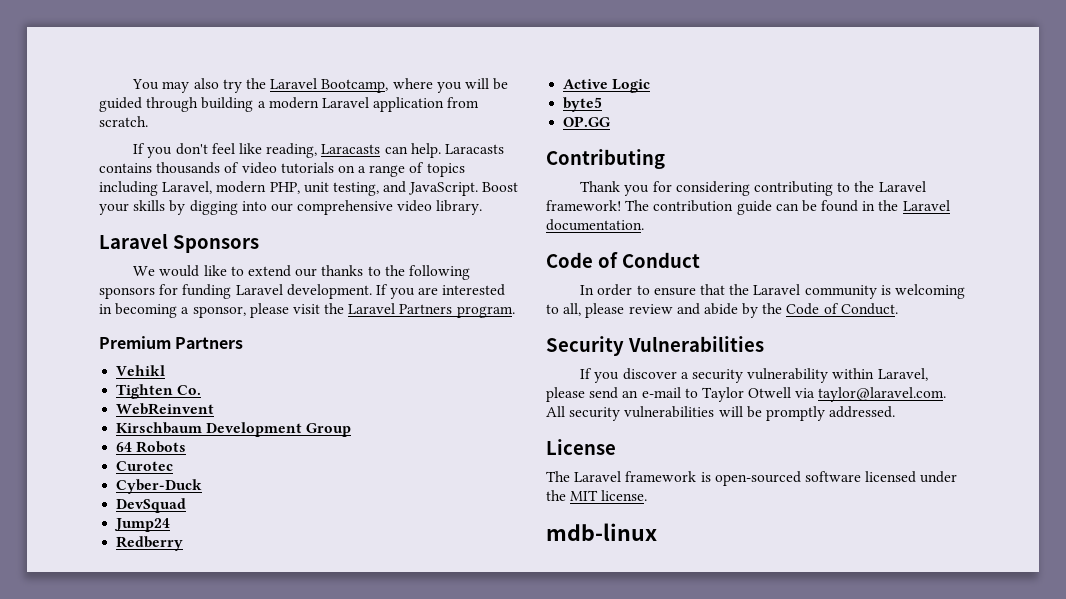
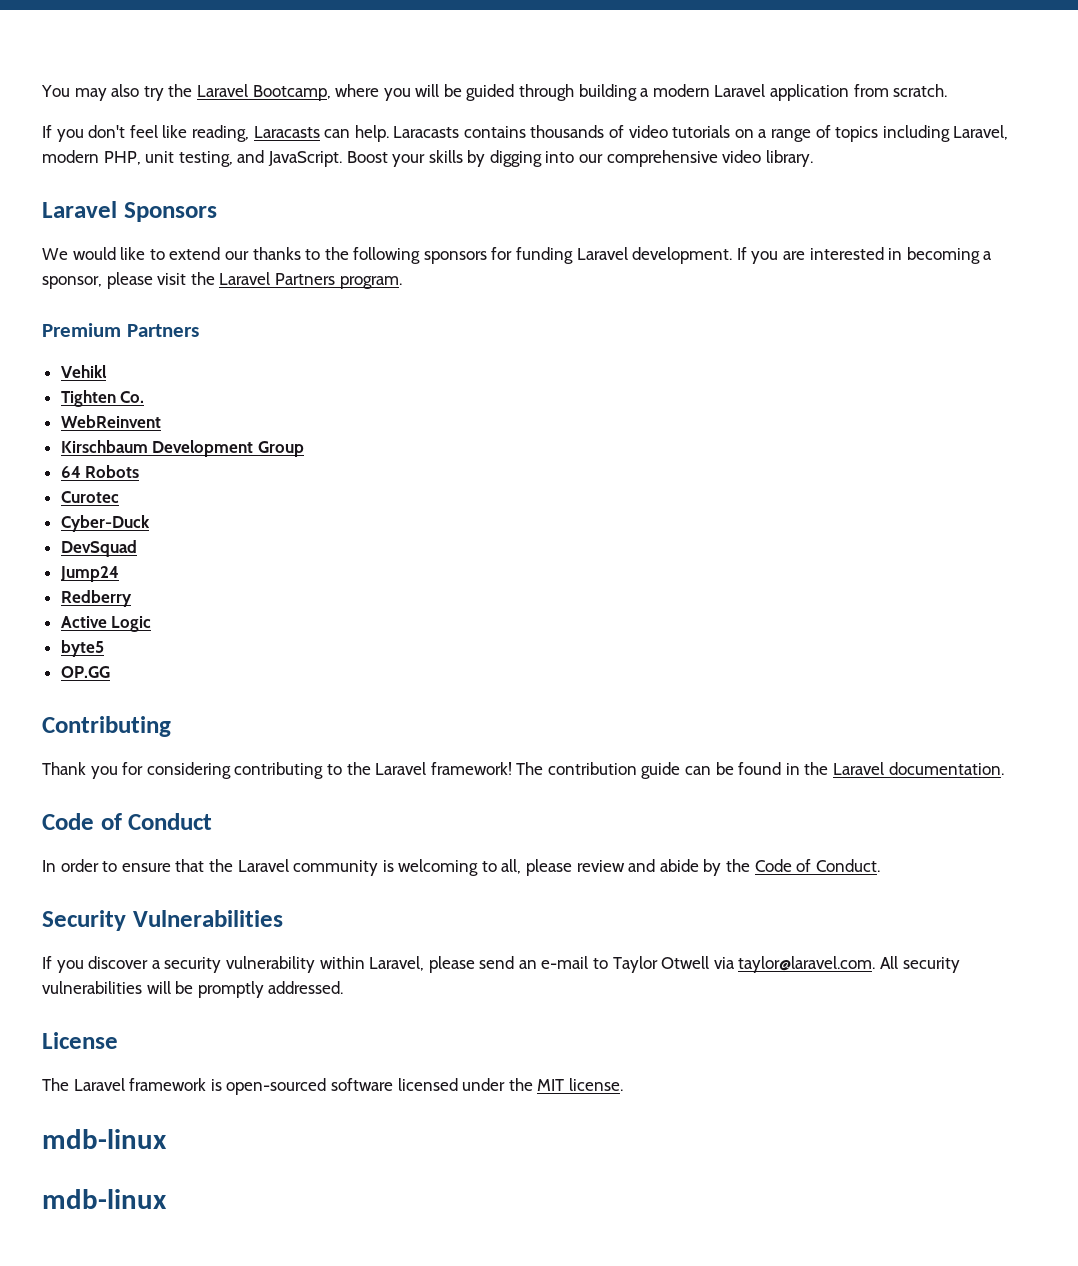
  The Laravel framework is open-sourced software licensed under the MIT license.
+ mdb-linux

